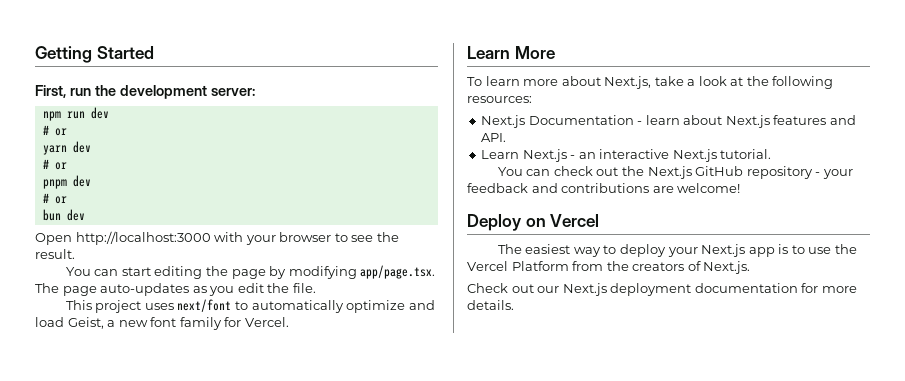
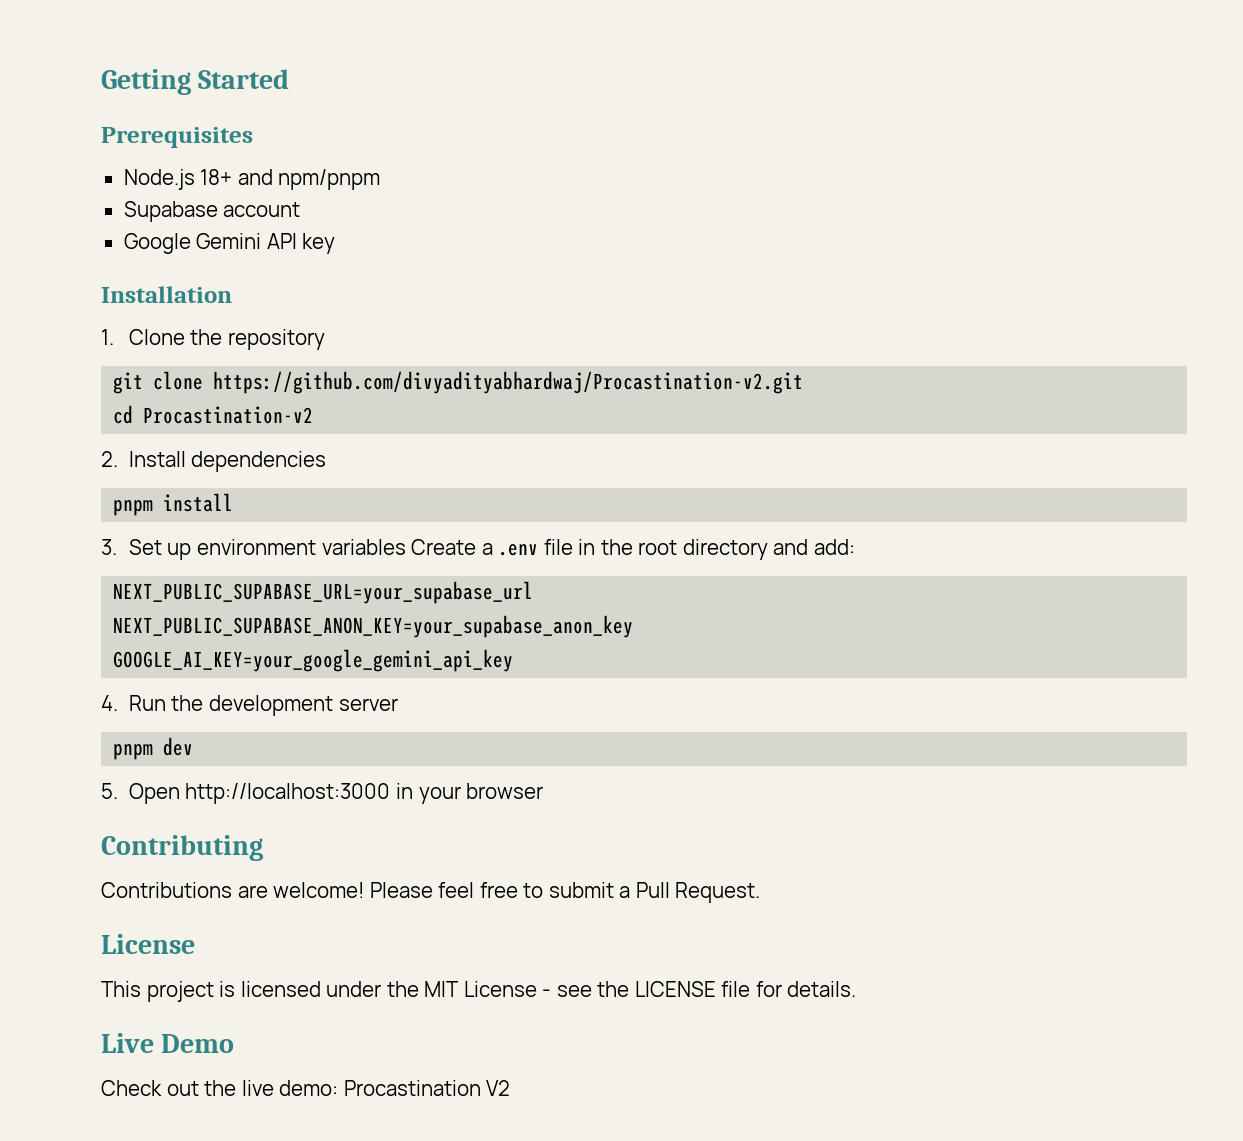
- First, run the development server:
- npm run dev
- # or
- yarn dev
- # or
+ Prerequisites
+ Node.js 18+ and npm/pnpm
+ Supabase account
+ Google Gemini API key
+ Installation
+ 1. Clone the repository
+ git clone https://github.com/divyadityabhardwaj/Procastination-v2.git
+ cd Procastination-v2
+ 2. Install dependencies
+ pnpm install
+ 3. Set up environment variables Create a .env file in the root directory and add:
+ NEXT_PUBLIC_SUPABASE_URL=your_supabase_url
+ NEXT_PUBLIC_SUPABASE_ANON_KEY=your_supabase_anon_key
+ GOOGLE_AI_KEY=your_google_gemini_api_key
+ 4. Run the development server
  pnpm dev
- # or
- bun dev
- Open http://localhost:3000 with your browser to see the result.
- You can start editing the page by modifying app/page.tsx. The page auto-updates as you edit the file.
- This project uses next/font to automatically optimize and load Geist, a new font family for Vercel.
- Learn More
- To learn more about Next.js, take a look at the following resources:
- Next.js Documentation - learn about Next.js features and API.
- Learn Next.js - an interactive Next.js tutorial.
- You can check out the Next.js GitHub repository - your feedback and contributions are welcome!
- Deploy on Vercel
- The easiest way to deploy your Next.js app is to use the Vercel Platform from the creators of Next.js.
- Check out our Next.js deployment documentation for more details.
+ 5. Open http://localhost:3000 in your browser
+ Contributing
+ Contributions are welcome! Please feel free to submit a Pull Request.
+ License
+ This project is licensed under the MIT License - see the LICENSE file for details.
+ Live Demo
+ Check out the live demo: Procastination V2

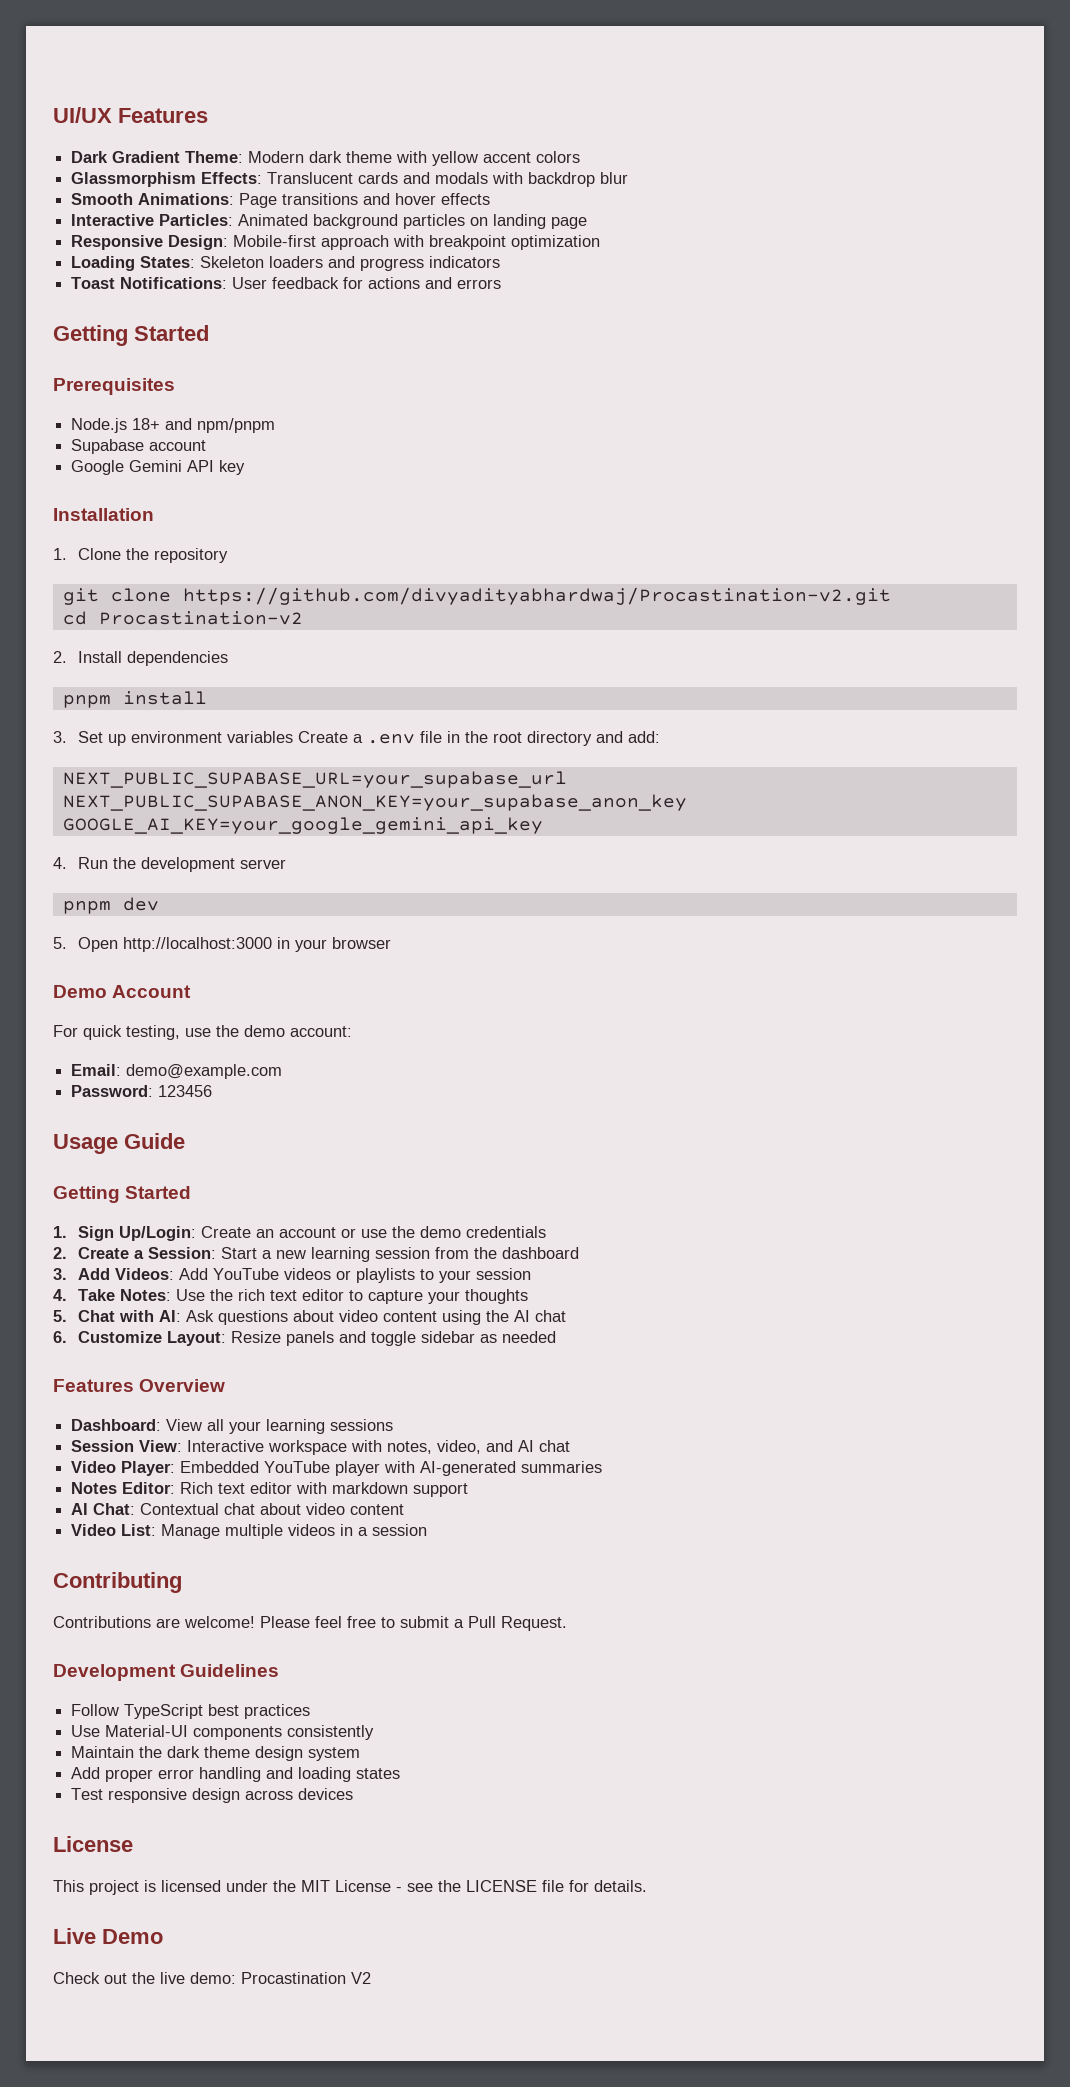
+ UI/UX Features
+ Dark Gradient Theme: Modern dark theme with yellow accent colors
+ Glassmorphism Effects: Translucent cards and modals with backdrop blur
+ Smooth Animations: Page transitions and hover effects
+ Interactive Particles: Animated background particles on landing page
+ Responsive Design: Mobile-first approach with breakpoint optimization
+ Loading States: Skeleton loaders and progress indicators
+ Toast Notifications: User feedback for actions and errors
+ Demo Account
+ For quick testing, use the demo account:
+ Email: demo@example.com
+ Password: 123456
+ Usage Guide
+ Getting Started
+ 1. Sign Up/Login: Create an account or use the demo credentials
+ 2. Create a Session: Start a new learning session from the dashboard
+ 3. Add Videos: Add YouTube videos or playlists to your session
+ 4. Take Notes: Use the rich text editor to capture your thoughts
+ 5. Chat with AI: Ask questions about video content using the AI chat
+ 6. Customize Layout: Resize panels and toggle sidebar as needed
+ Features Overview
+ Dashboard: View all your learning sessions
+ Session View: Interactive workspace with notes, video, and AI chat
+ Video Player: Embedded YouTube player with AI-generated summaries
+ Notes Editor: Rich text editor with markdown support
+ AI Chat: Contextual chat about video content
+ Video List: Manage multiple videos in a session
+ Development Guidelines
+ Follow TypeScript best practices
+ Use Material-UI components consistently
+ Maintain the dark theme design system
+ Add proper error handling and loading states
+ Test responsive design across devices

